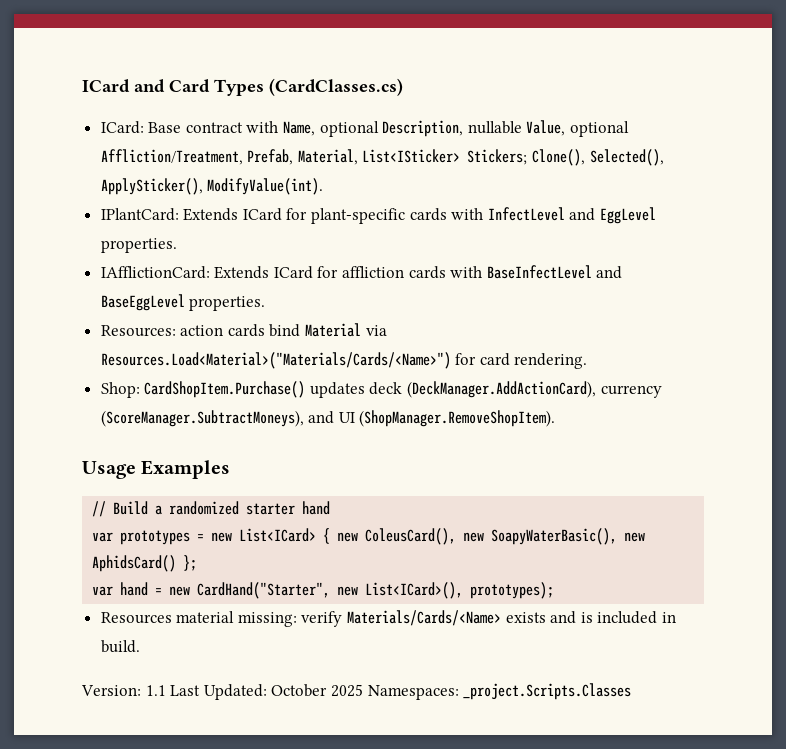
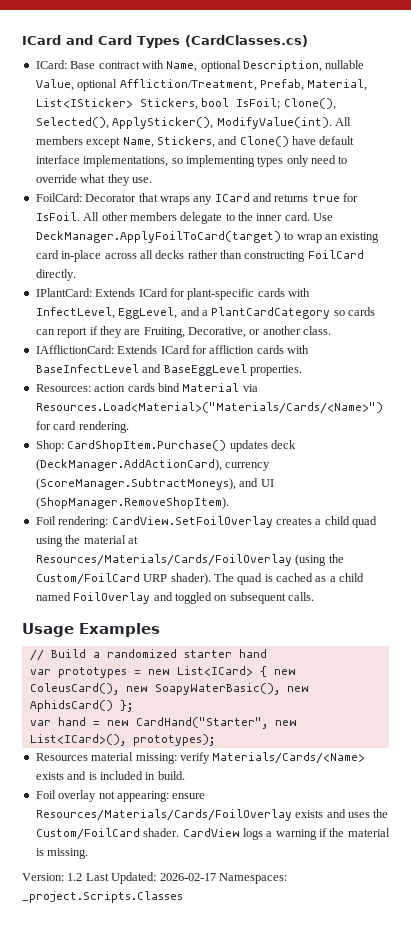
- ICard: Base contract with Name, optional Description, nullable Value, optional Affliction/Treatment, Prefab, Material, List<ISticker> Stickers; Clone(), Selected(), ApplySticker(), ModifyValue(int).
+ ICard: Base contract with Name, optional Description, nullable Value, optional Affliction/Treatment, Prefab, Material, List<ISticker> Stickers, bool IsFoil; Clone(), Selected(), ApplySticker(), ModifyValue(int). All members except Name, Stickers, and Clone() have default interface implementations, so implementing types only need to override what they use.
+ FoilCard: Decorator that wraps any ICard and returns true for IsFoil. All other members delegate to the inner card. Use DeckManager.ApplyFoilToCard(target) to wrap an existing card in-place across all decks rather than constructing FoilCard directly.
- IPlantCard: Extends ICard for plant-specific cards with InfectLevel and EggLevel properties.
+ IPlantCard: Extends ICard for plant-specific cards with InfectLevel, EggLevel, and a PlantCardCategory so cards can report if they are Fruiting, Decorative, or another class.
+ Foil rendering: CardView.SetFoilOverlay creates a child quad using the material at Resources/Materials/Cards/FoilOverlay (using the Custom/FoilCard URP shader). The quad is cached as a child named FoilOverlay and toggled on subsequent calls.
+ Foil overlay not appearing: ensure Resources/Materials/Cards/FoilOverlay exists and uses the Custom/FoilCard shader. CardView logs a warning if the material is missing.
- Version: 1.1 Last Updated: October 2025 Namespaces: _project.Scripts.Classes
+ Version: 1.2 Last Updated: 2026-02-17 Namespaces: _project.Scripts.Classes

